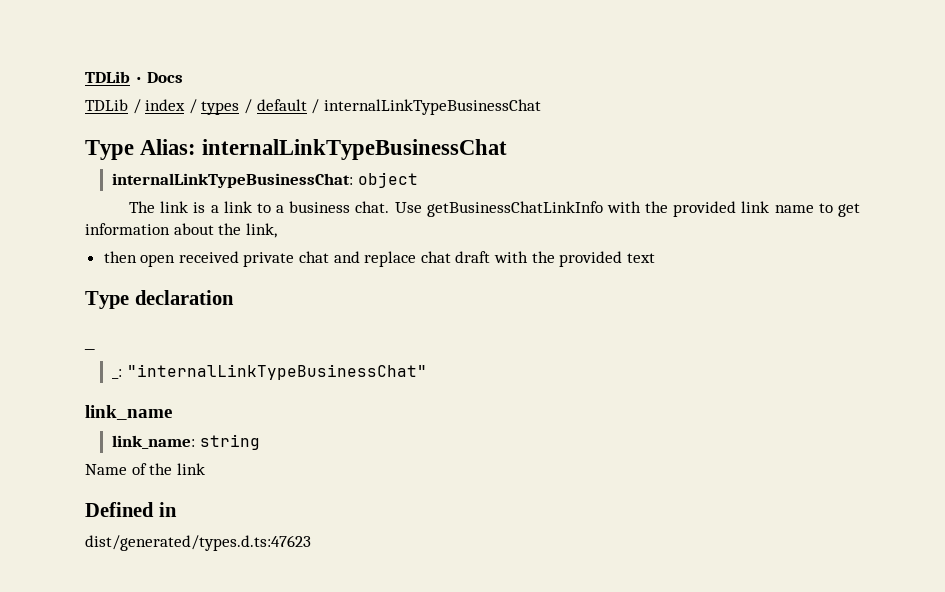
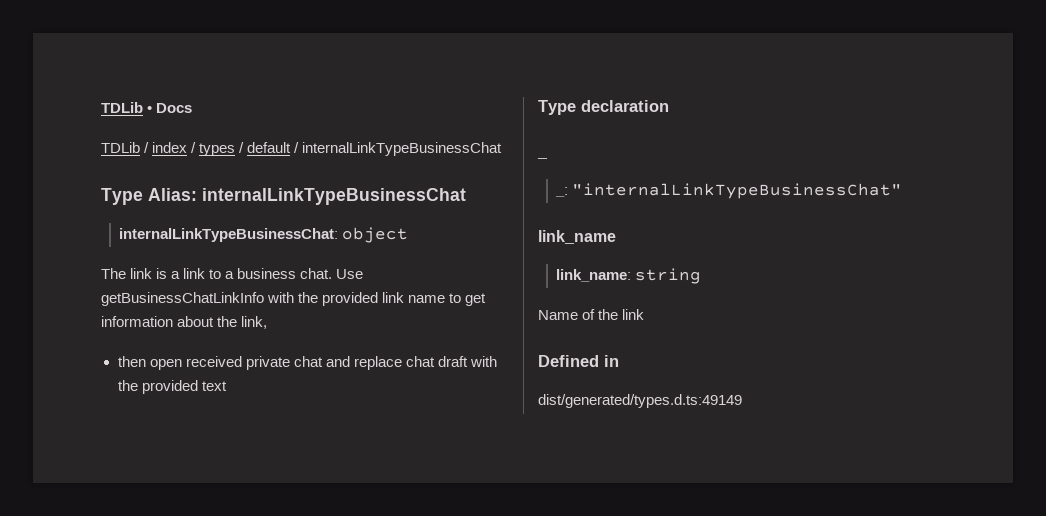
- dist/generated/types.d.ts:47623
+ dist/generated/types.d.ts:49149

